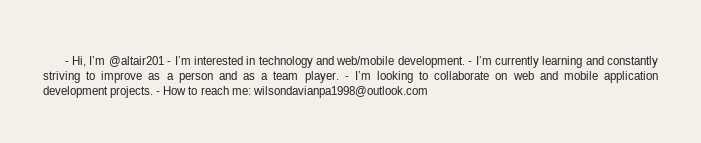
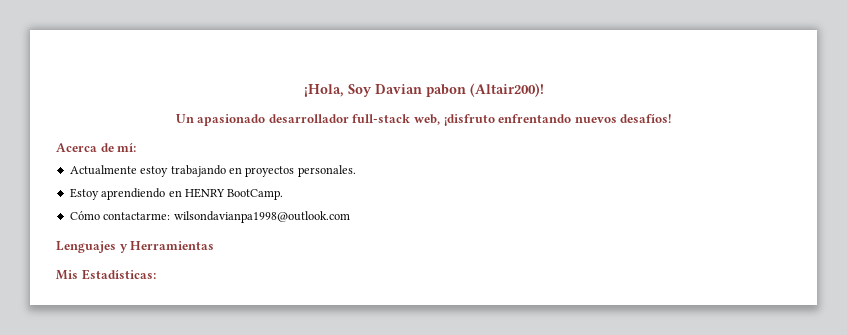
- - Hi, I’m @altair201 - I’m interested in technology and web/mobile development. - I’m currently learning and constantly striving to improve as a person and as a team player. - I’m looking to collaborate on web and mobile application development projects. - How to reach me: wilsondavianpa1998@outlook.com
+ ¡Hola, Soy Davian pabon (Altair200)!
+ Un apasionado desarrollador full-stack web, ¡disfruto enfrentando nuevos desafíos!
+ Acerca de mí:
+ Actualmente estoy trabajando en proyectos personales.
+ Estoy aprendiendo en HENRY BootCamp.
+ Cómo contactarme: wilsondavianpa1998@outlook.com
+ Lenguajes y Herramientas
+ Mis Estadísticas:

